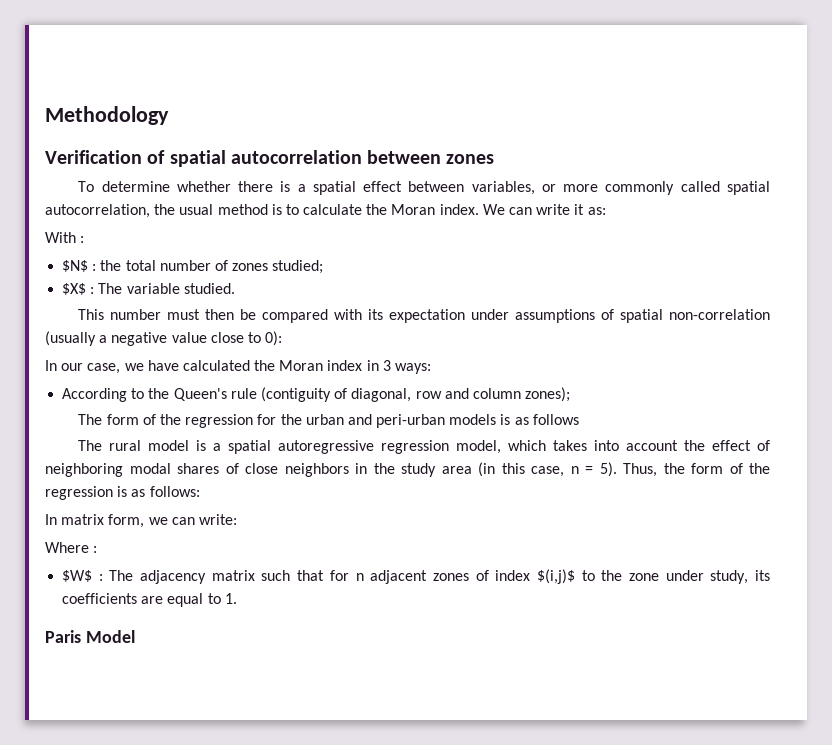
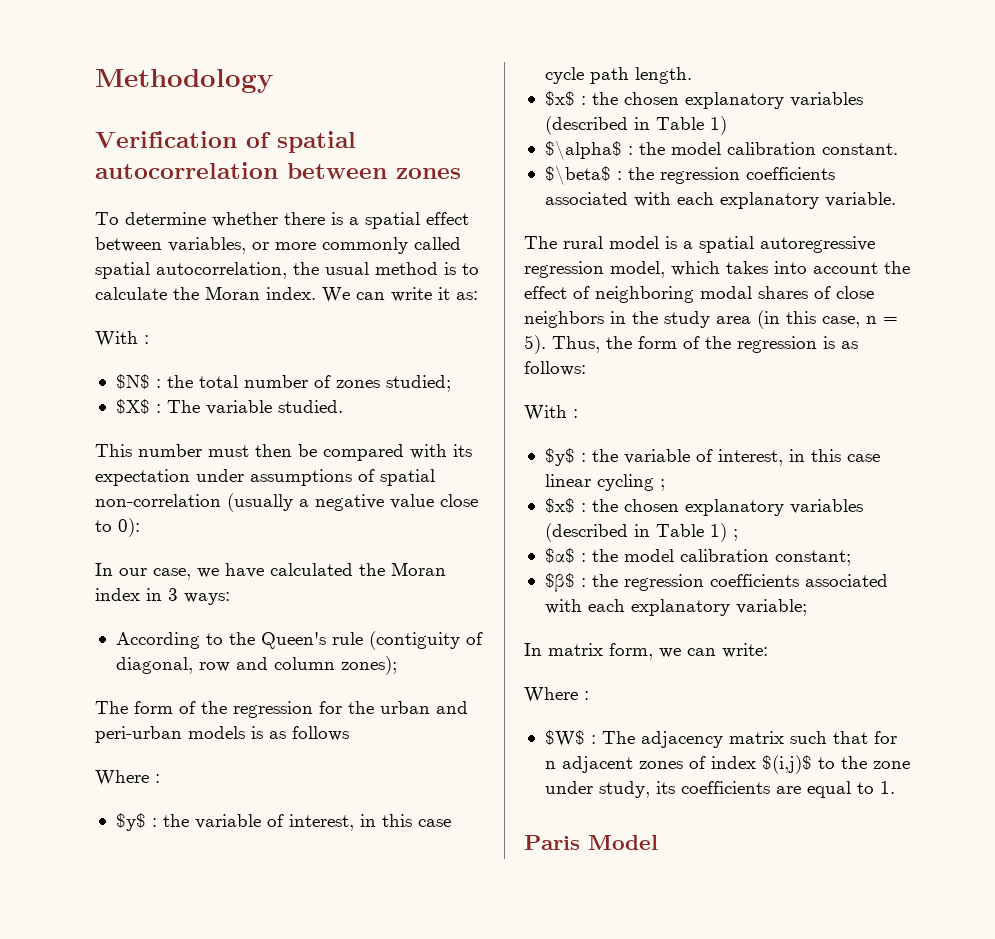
  The form of the regression for the urban and peri-urban models is as follows
+ Where :
+ $y$ : the variable of interest, in this case cycle path length.
+ $x$ : the chosen explanatory variables (described in Table 1)
+ $\alpha$ : the model calibration constant.
+ $\beta$ : the regression coefficients associated with each explanatory variable.
  Thus, the form of the regression is as follows:
+ With :
+ $y$ : the variable of interest, in this case linear cycling ;
+ $x$ : the chosen explanatory variables (described in Table 1) ;
+ $α$ : the model calibration constant;
+ $β$ : the regression coefficients associated with each explanatory variable;

